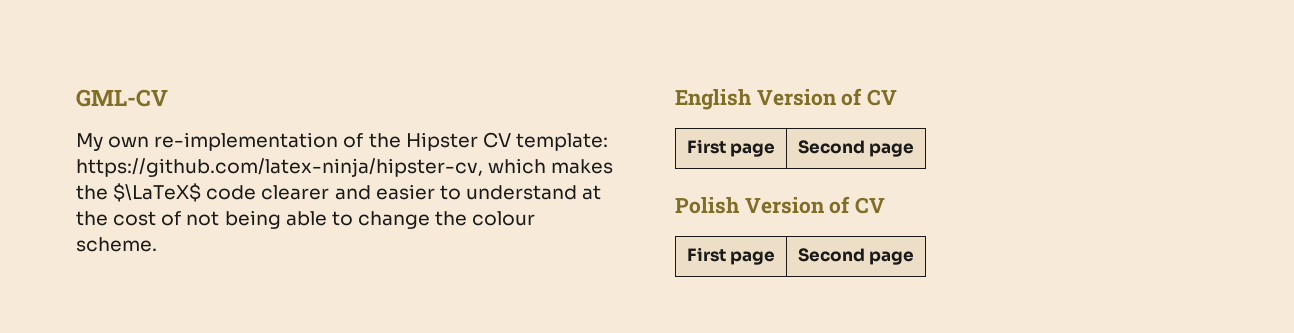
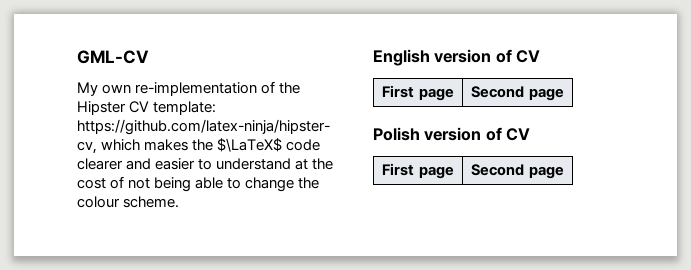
- English Version of CV
+ English version of CV
- Polish Version of CV
+ Polish version of CV

